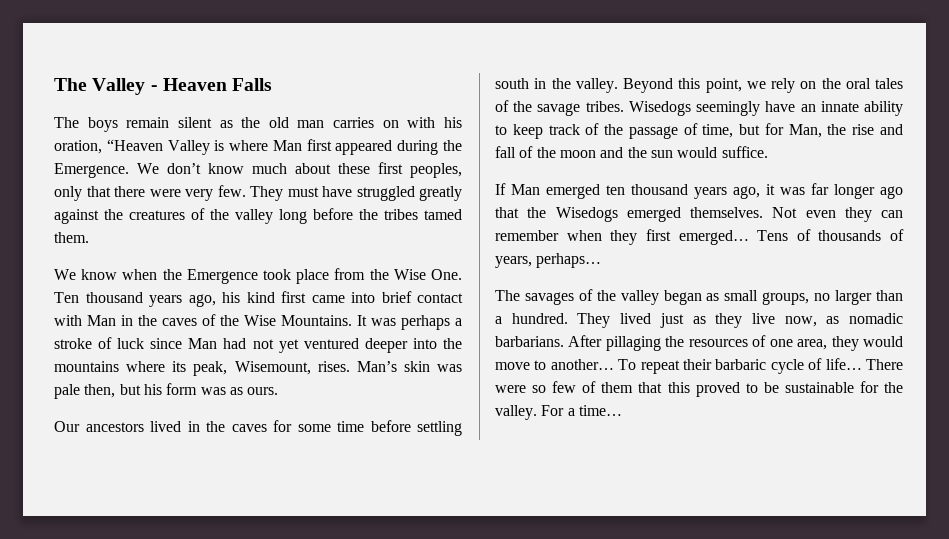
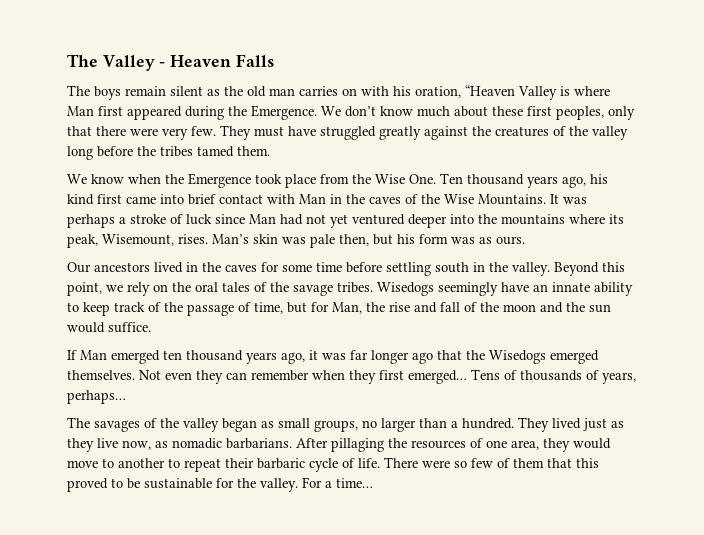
- After pillaging the resources of one area, they would move to another… To repeat their barbaric cycle of life…
+ After pillaging the resources of one area, they would move to another to repeat their barbaric cycle of life.

